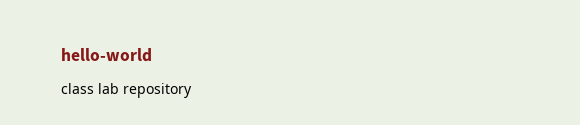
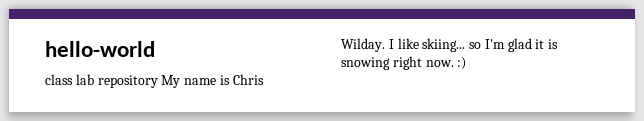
- class lab repository
+ class lab repository My name is Chris Wilday. I like skiing... so I'm glad it is snowing right now. :)

